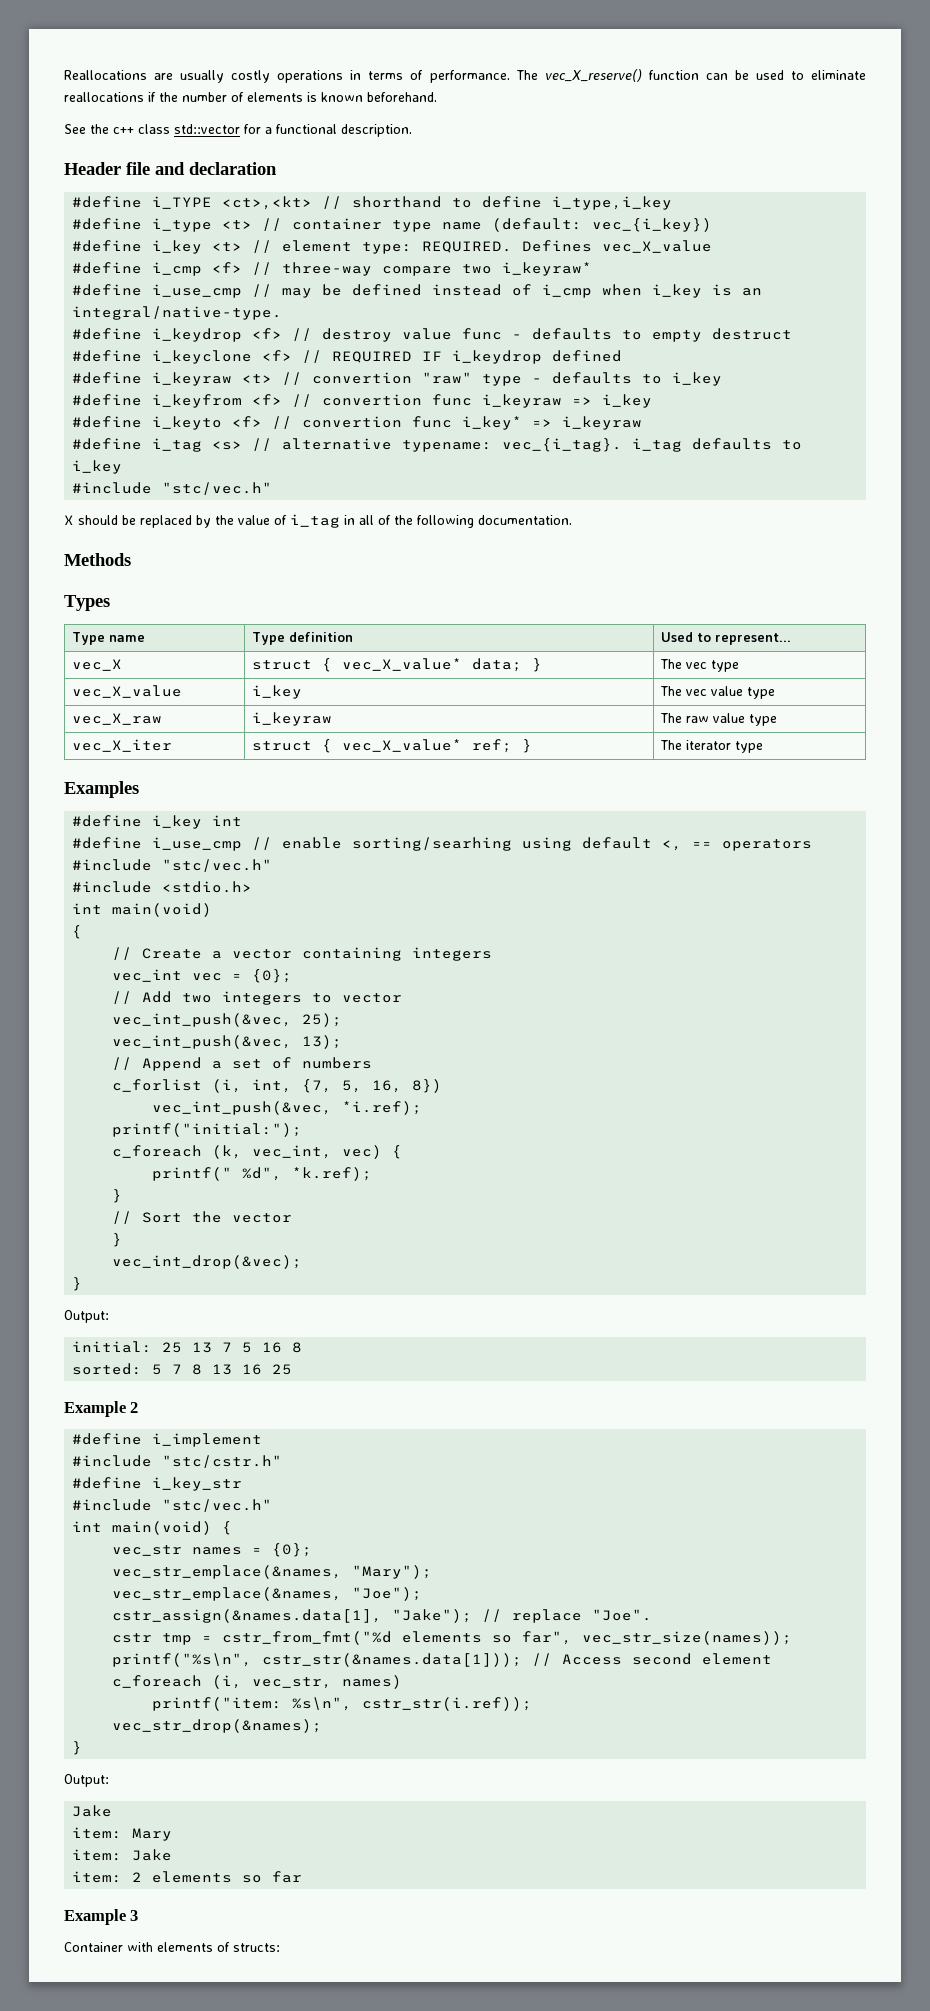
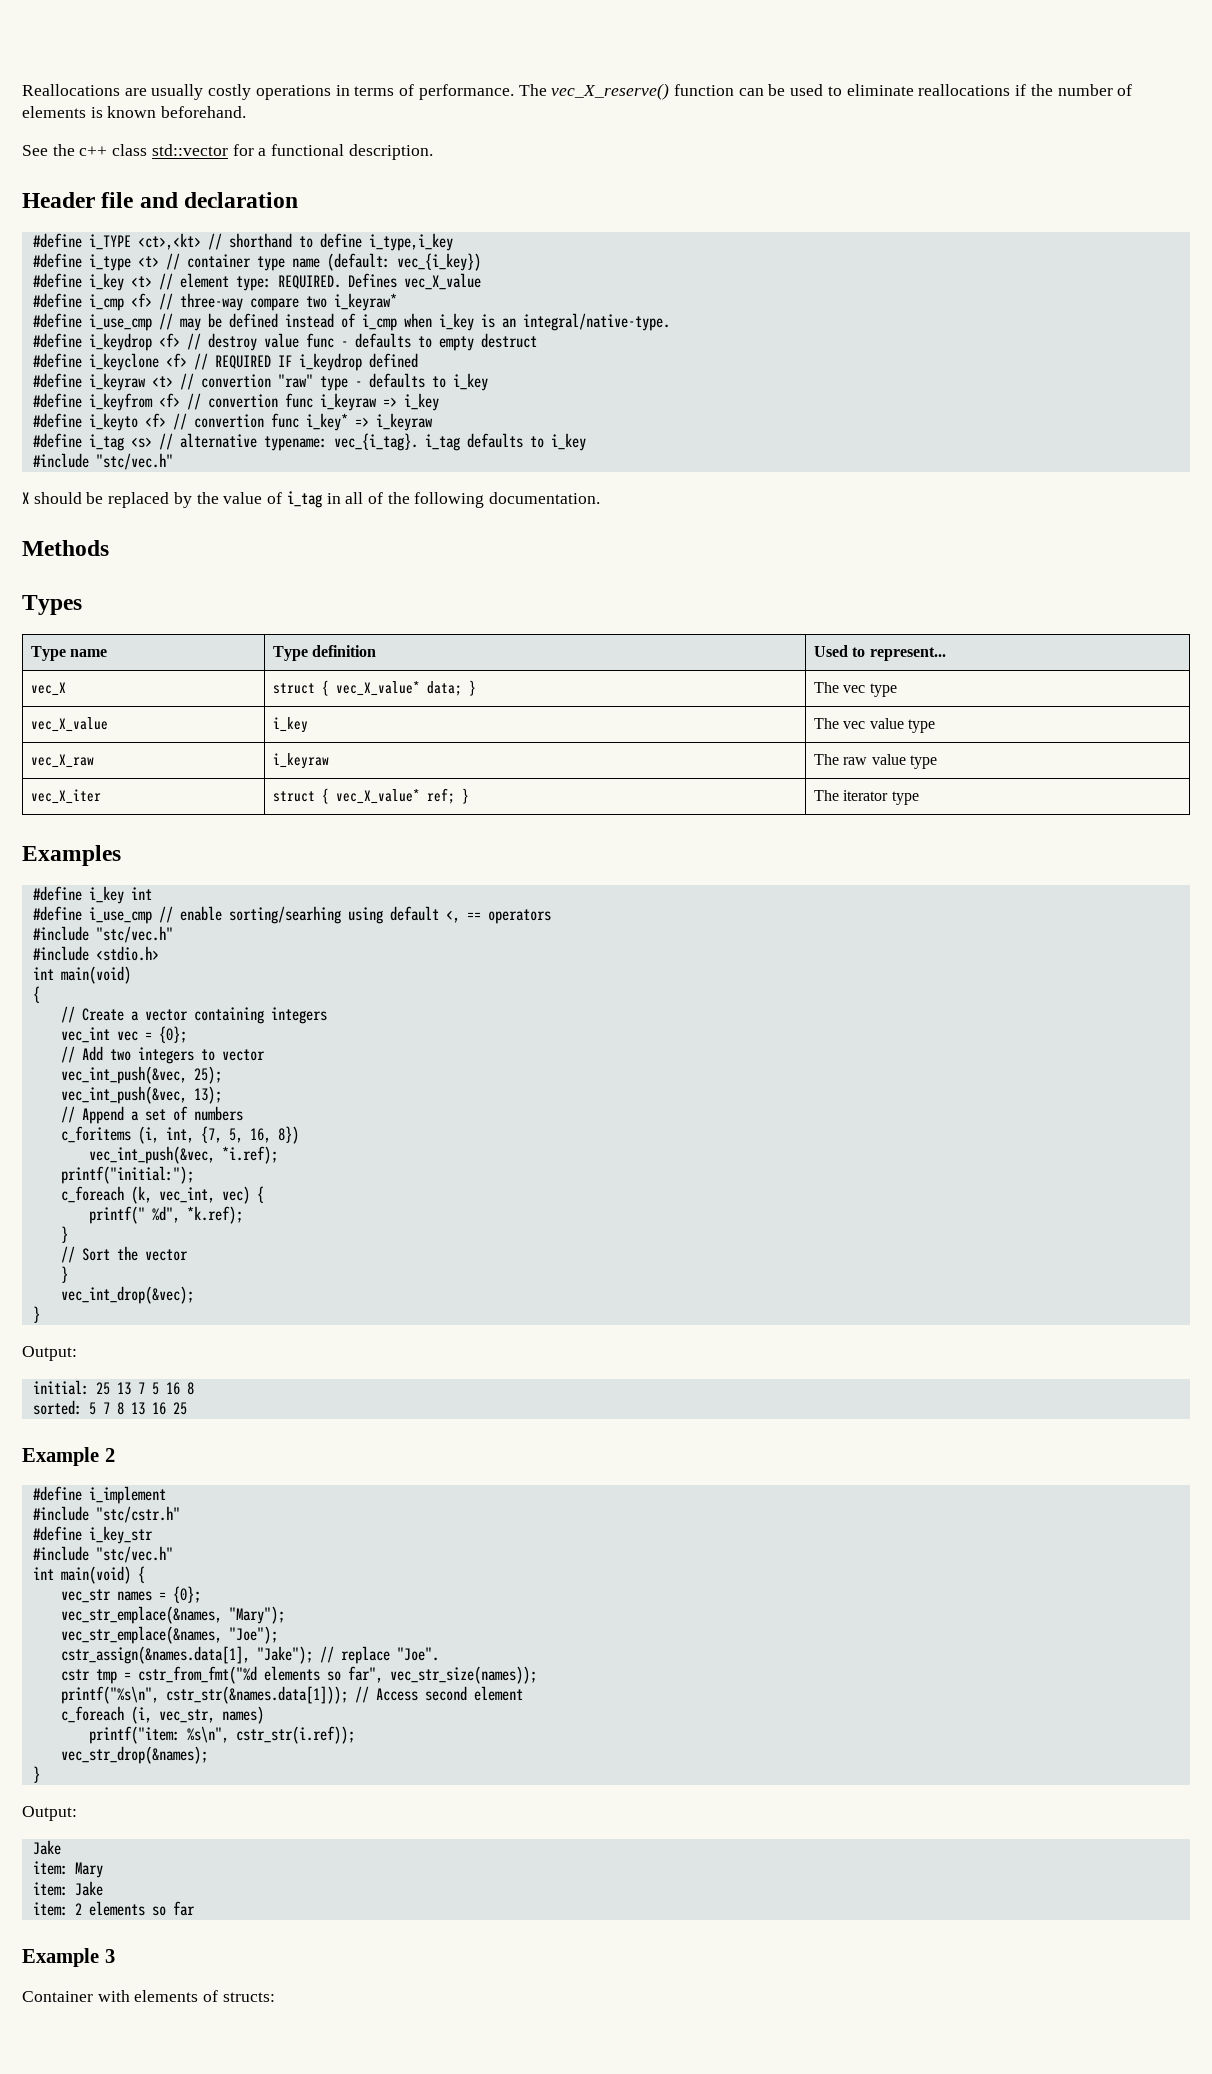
- c_forlist (i, int, {7, 5, 16, 8})
+ c_foritems (i, int, {7, 5, 16, 8})

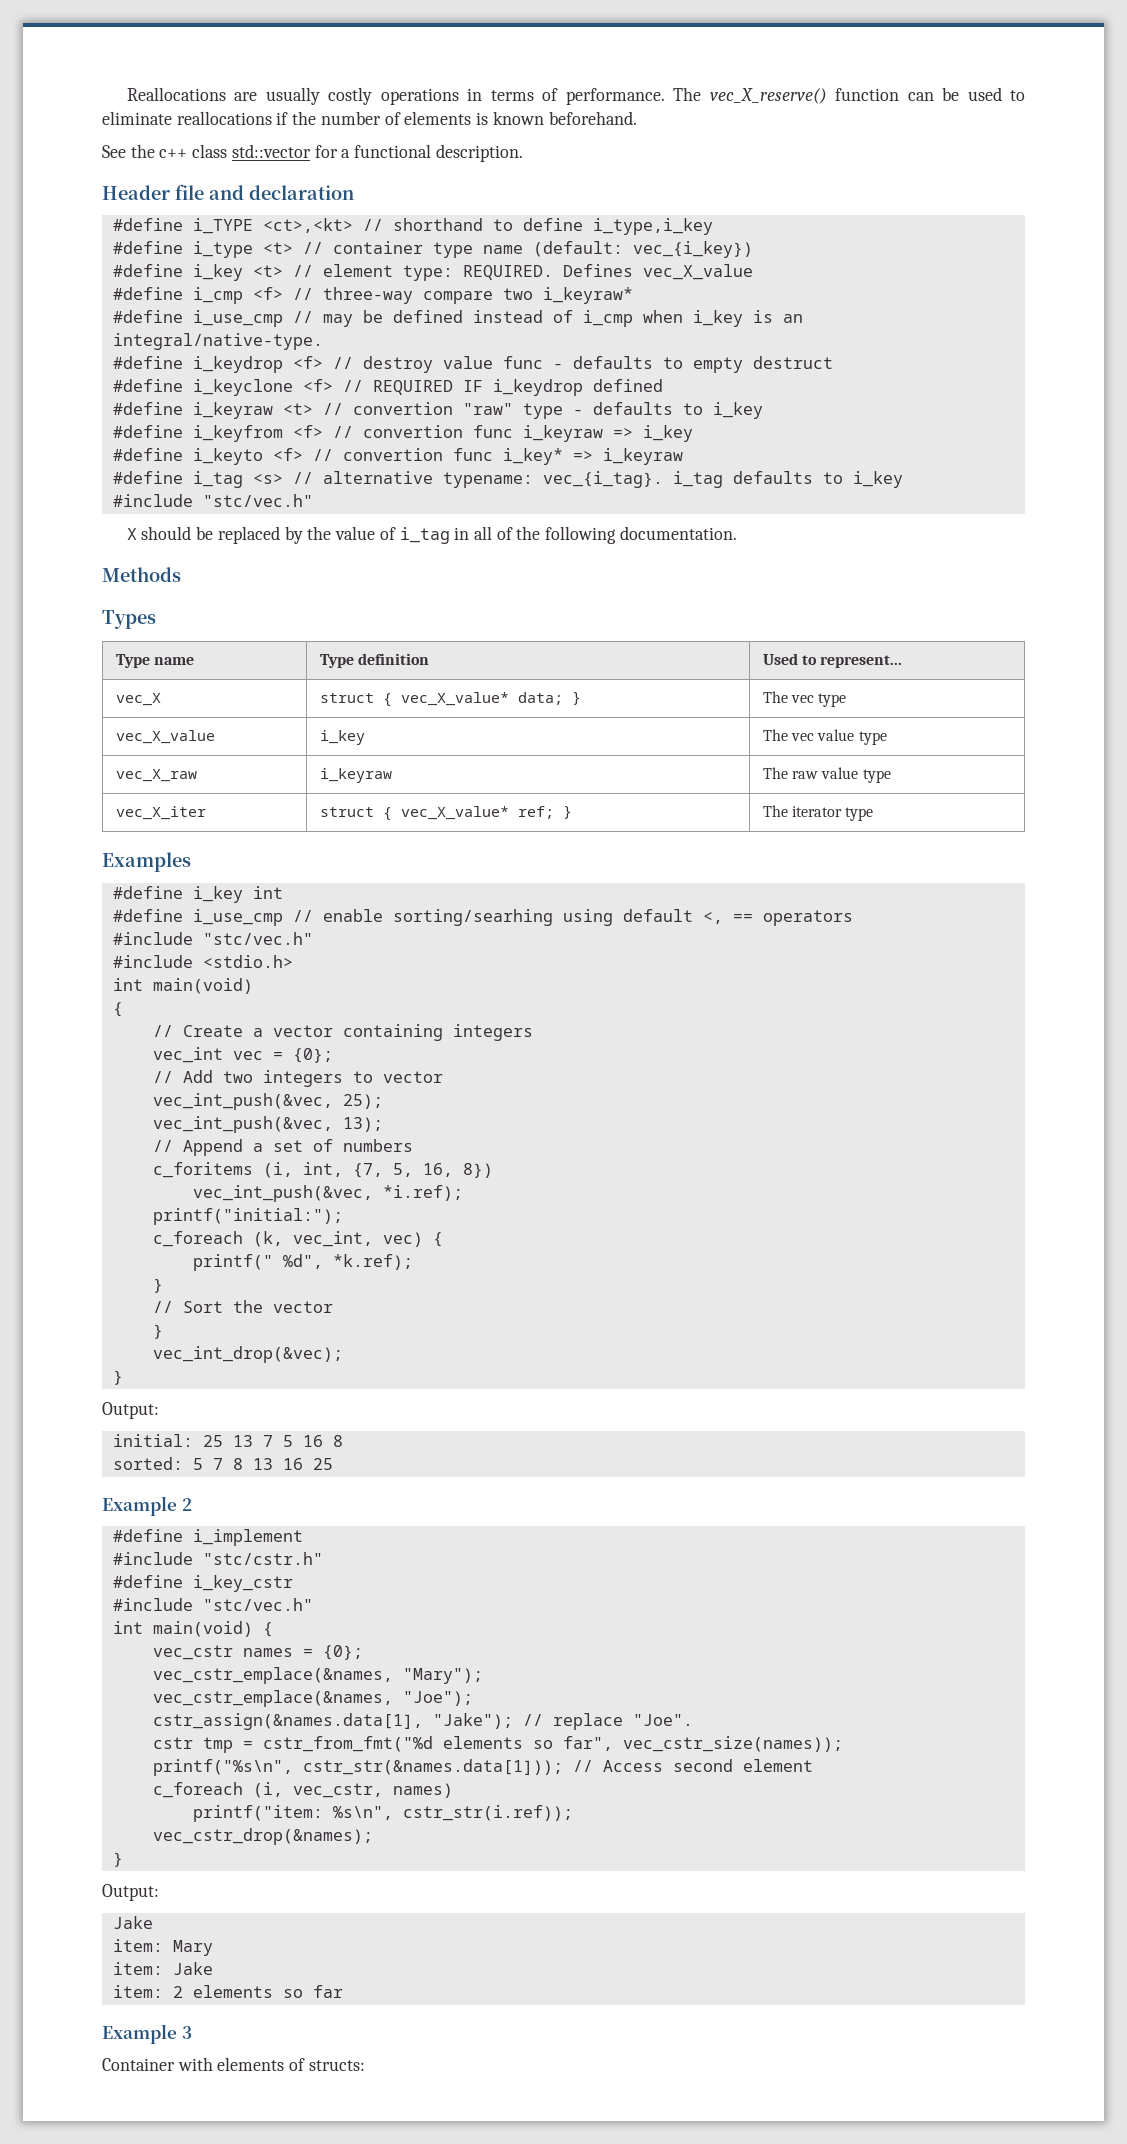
- #define i_key_str
+ #define i_key_cstr
- vec_str names = {0};
+ vec_cstr names = {0};
- vec_str_emplace(&names, "Mary");
+ vec_cstr_emplace(&names, "Mary");
- vec_str_emplace(&names, "Joe");
+ vec_cstr_emplace(&names, "Joe");
- cstr tmp = cstr_from_fmt("%d elements so far", vec_str_size(names));
+ cstr tmp = cstr_from_fmt("%d elements so far", vec_cstr_size(names));
- c_foreach (i, vec_str, names)
+ c_foreach (i, vec_cstr, names)
- vec_str_drop(&names);
+ vec_cstr_drop(&names);

